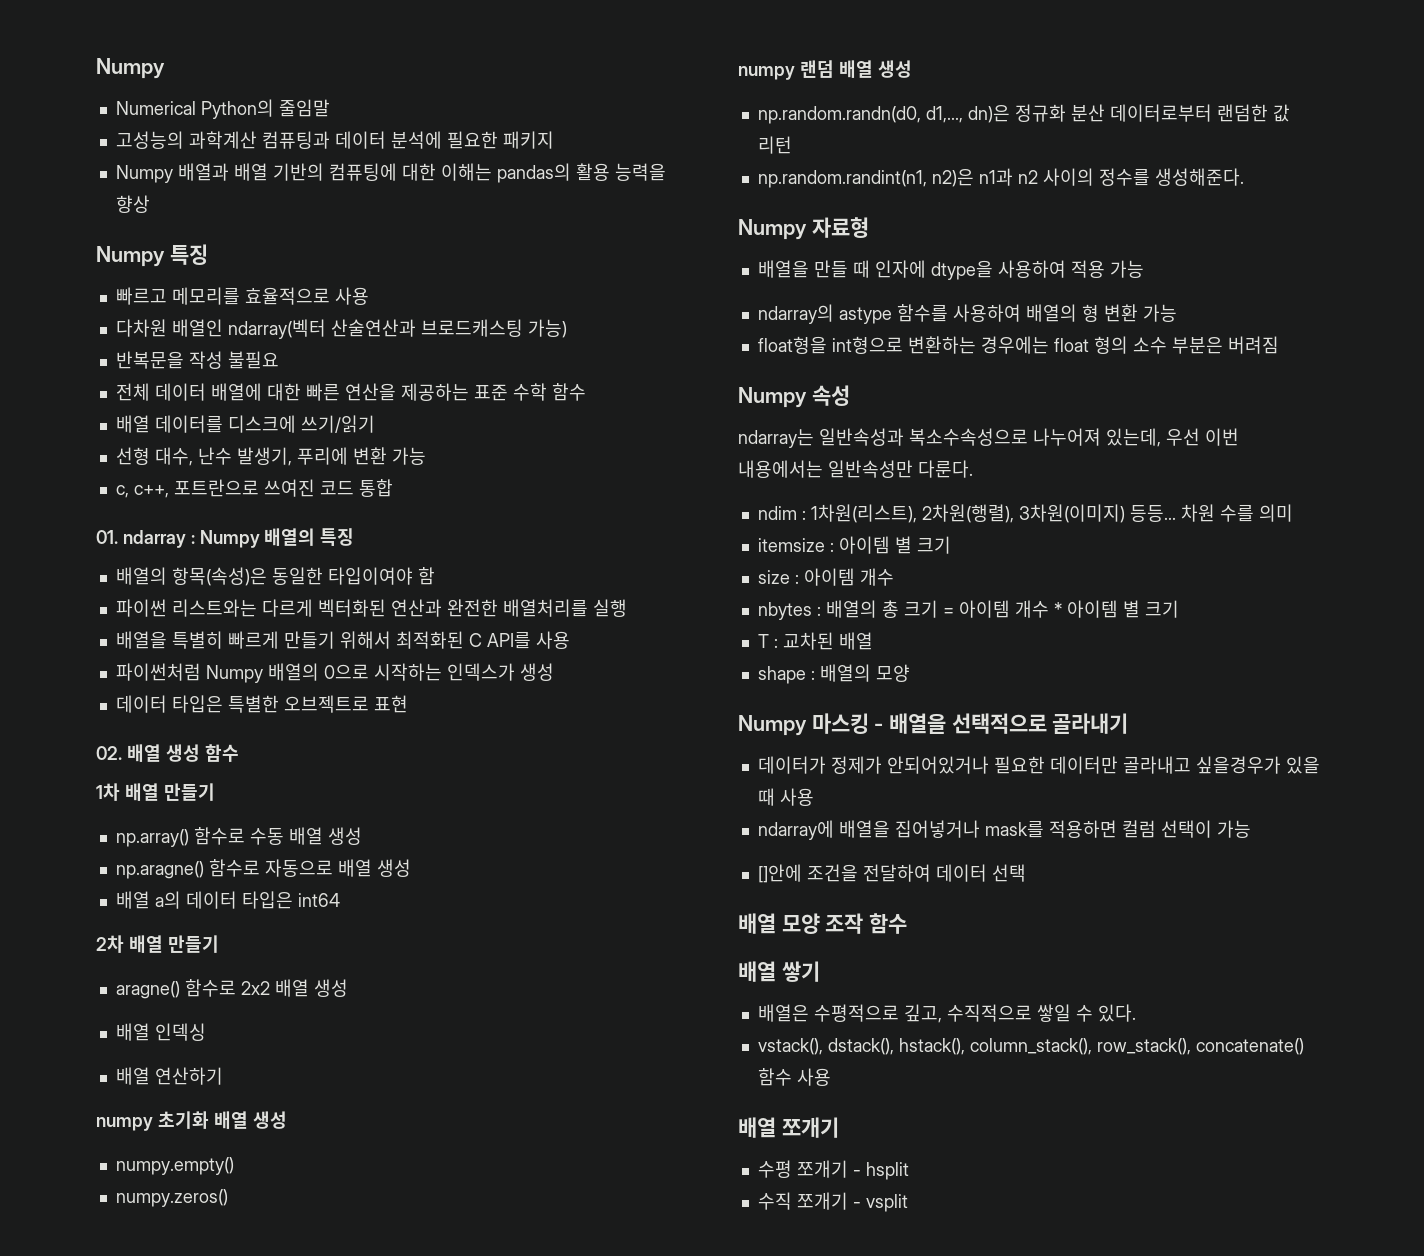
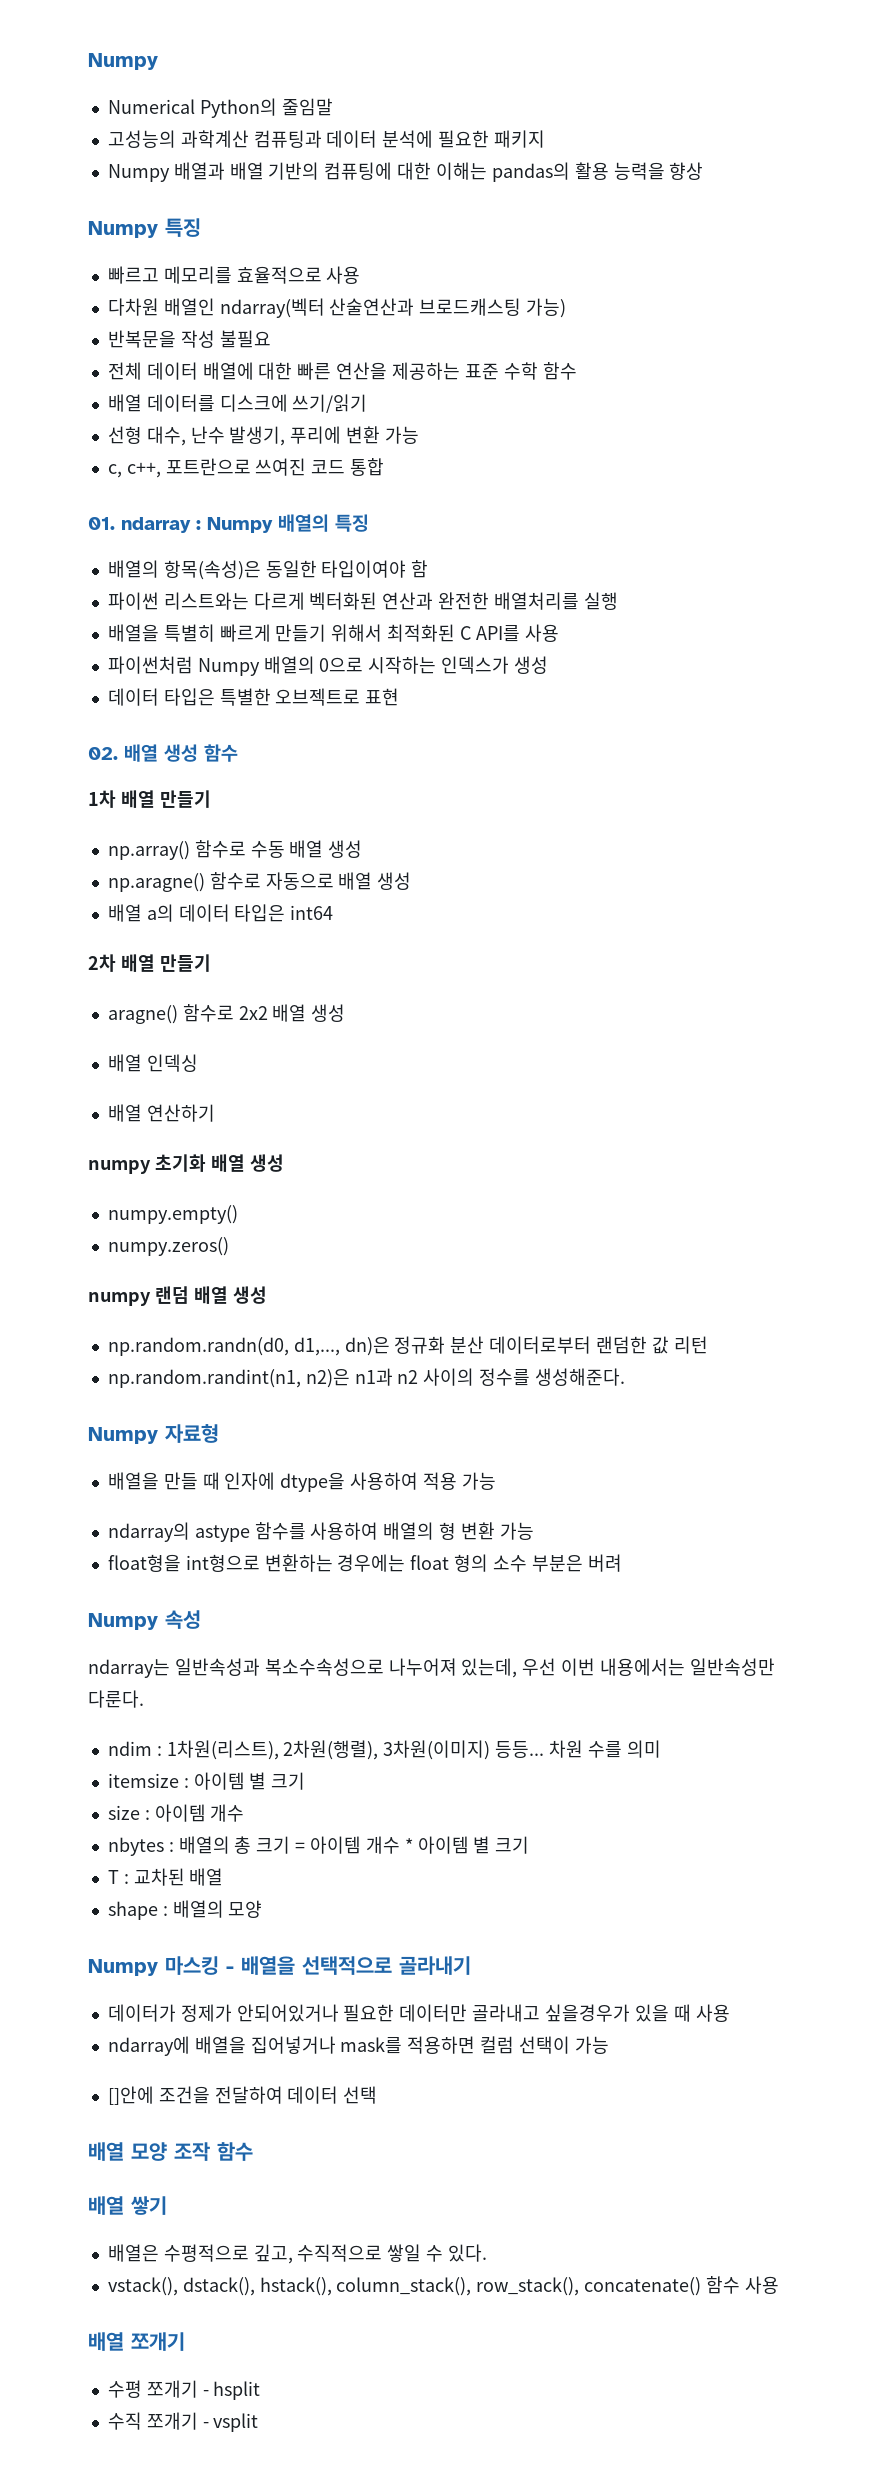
- float형을 int형으로 변환하는 경우에는 float 형의 소수 부분은 버려짐
+ float형을 int형으로 변환하는 경우에는 float 형의 소수 부분은 버려

